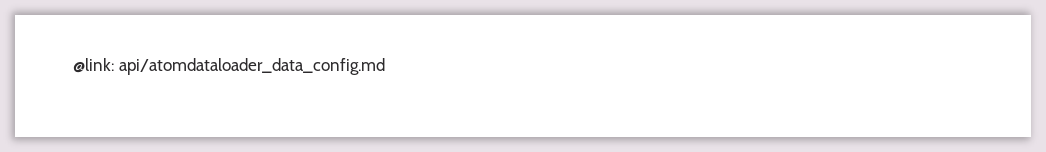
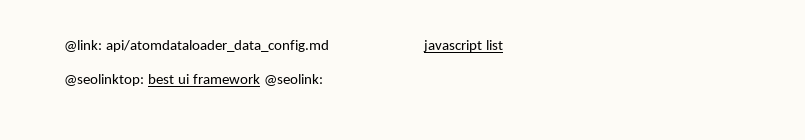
+ @seolinktop: best ui framework @seolink: javascript list

